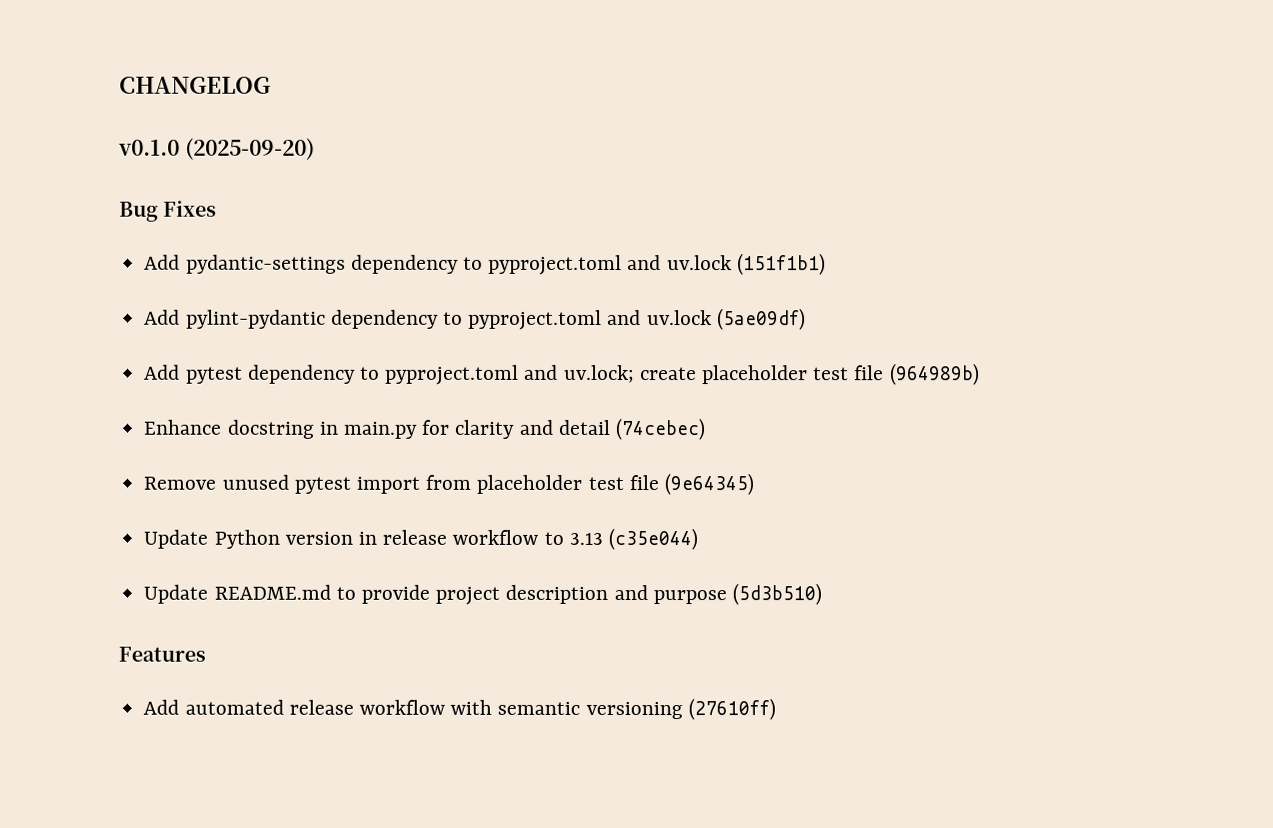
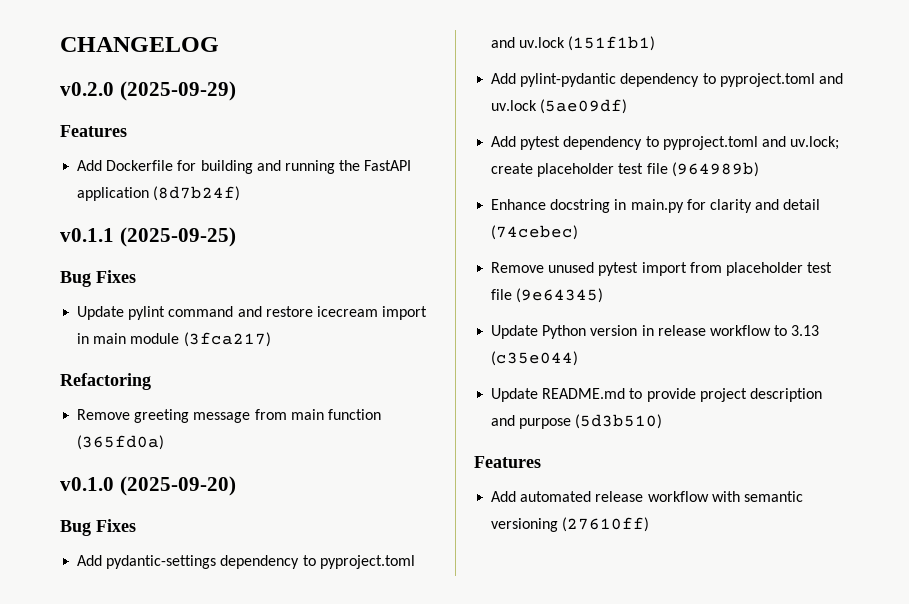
+ v0.2.0 (2025-09-29)
+ Features
+ Add Dockerfile for building and running the FastAPI application (8d7b24f)
+ v0.1.1 (2025-09-25)
+ Bug Fixes
+ Update pylint command and restore icecream import in main module (3fca217)
+ Refactoring
+ Remove greeting message from main function (365fd0a)

